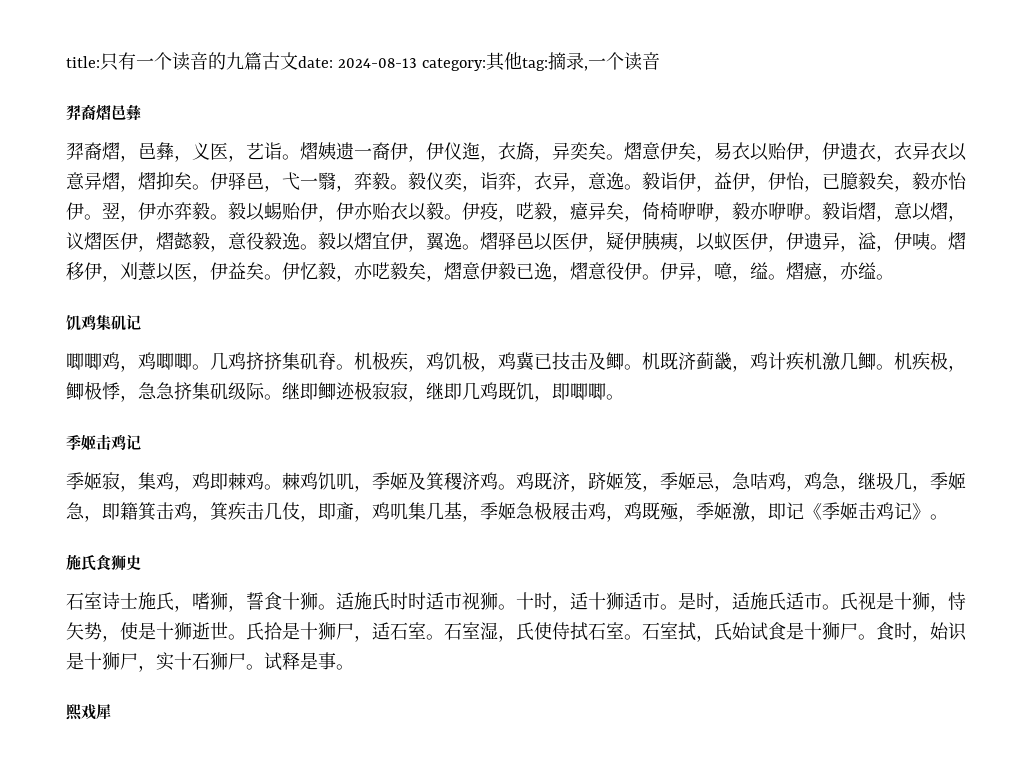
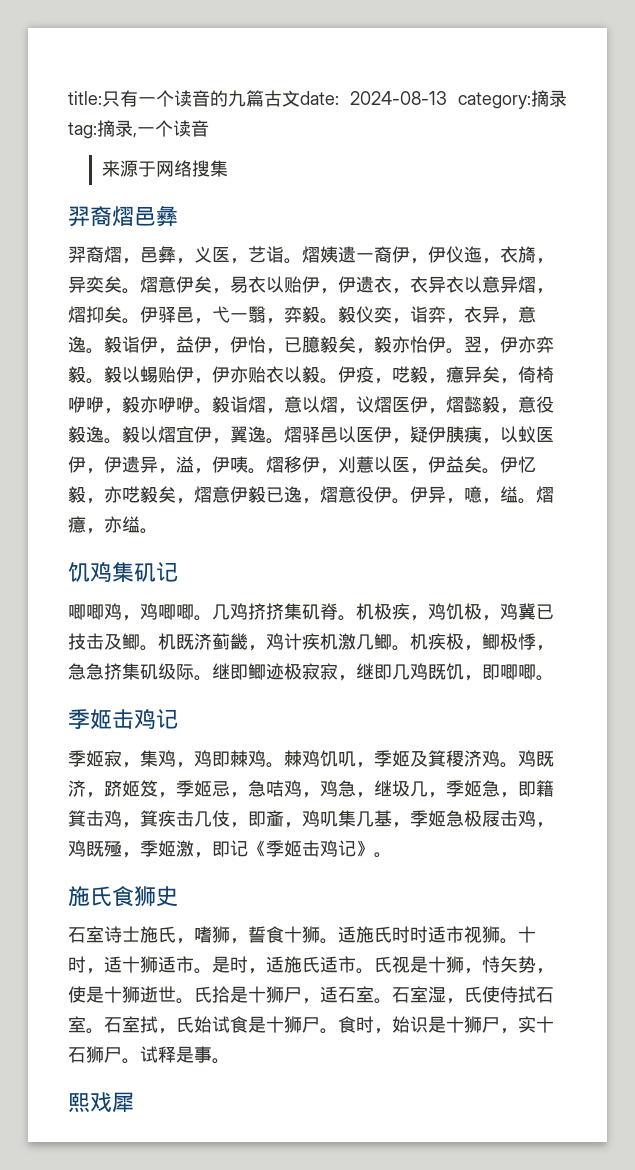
- title:只有一个读音的九篇古文date: 2024-08-13 category:其他tag:摘录,一个读音
+ title:只有一个读音的九篇古文date: 2024-08-13 category:摘录tag:摘录,一个读音
+ 来源于网络搜集

